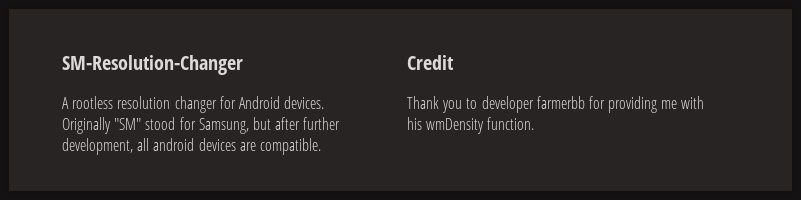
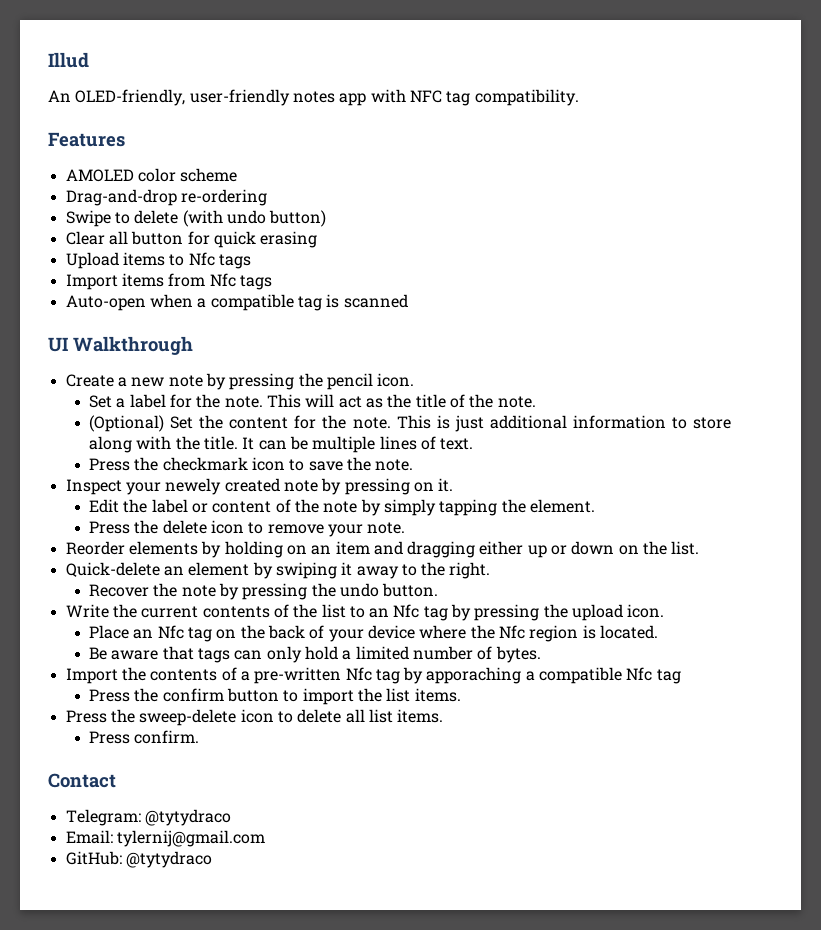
- SM-Resolution-Changer
- A rootless resolution changer for Android devices. Originally "SM" stood for Samsung, but after further development, all android devices are compatible.
- Credit
- Thank you to developer farmerbb for providing me with his wmDensity function.
+ Illud
+ An OLED-friendly, user-friendly notes app with NFC tag compatibility.
+ Features
+ AMOLED color scheme
+ Drag-and-drop re-ordering
+ Swipe to delete (with undo button)
+ Clear all button for quick erasing
+ Upload items to Nfc tags
+ Import items from Nfc tags
+ Auto-open when a compatible tag is scanned
+ UI Walkthrough
+ Create a new note by pressing the pencil icon.
+ Set a label for the note. This will act as the title of the note.
+ (Optional) Set the content for the note. This is just additional information to store along with the title. It can be multiple lines of text.
+ Press the checkmark icon to save the note.
+ Inspect your newely created note by pressing on it.
+ Edit the label or content of the note by simply tapping the element.
+ Press the delete icon to remove your note.
+ Reorder elements by holding on an item and dragging either up or down on the list.
+ Quick-delete an element by swiping it away to the right.
+ Recover the note by pressing the undo button.
+ Write the current contents of the list to an Nfc tag by pressing the upload icon.
+ Place an Nfc tag on the back of your device where the Nfc region is located.
+ Be aware that tags can only hold a limited number of bytes.
+ Import the contents of a pre-written Nfc tag by apporaching a compatible Nfc tag
+ Press the confirm button to import the list items.
+ Press the sweep-delete icon to delete all list items.
+ Press confirm.
+ Contact
+ Telegram: @tytydraco
+ Email: tylernij@gmail.com
+ GitHub: @tytydraco

